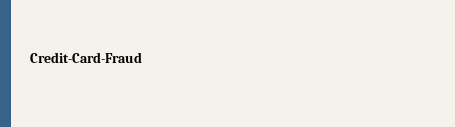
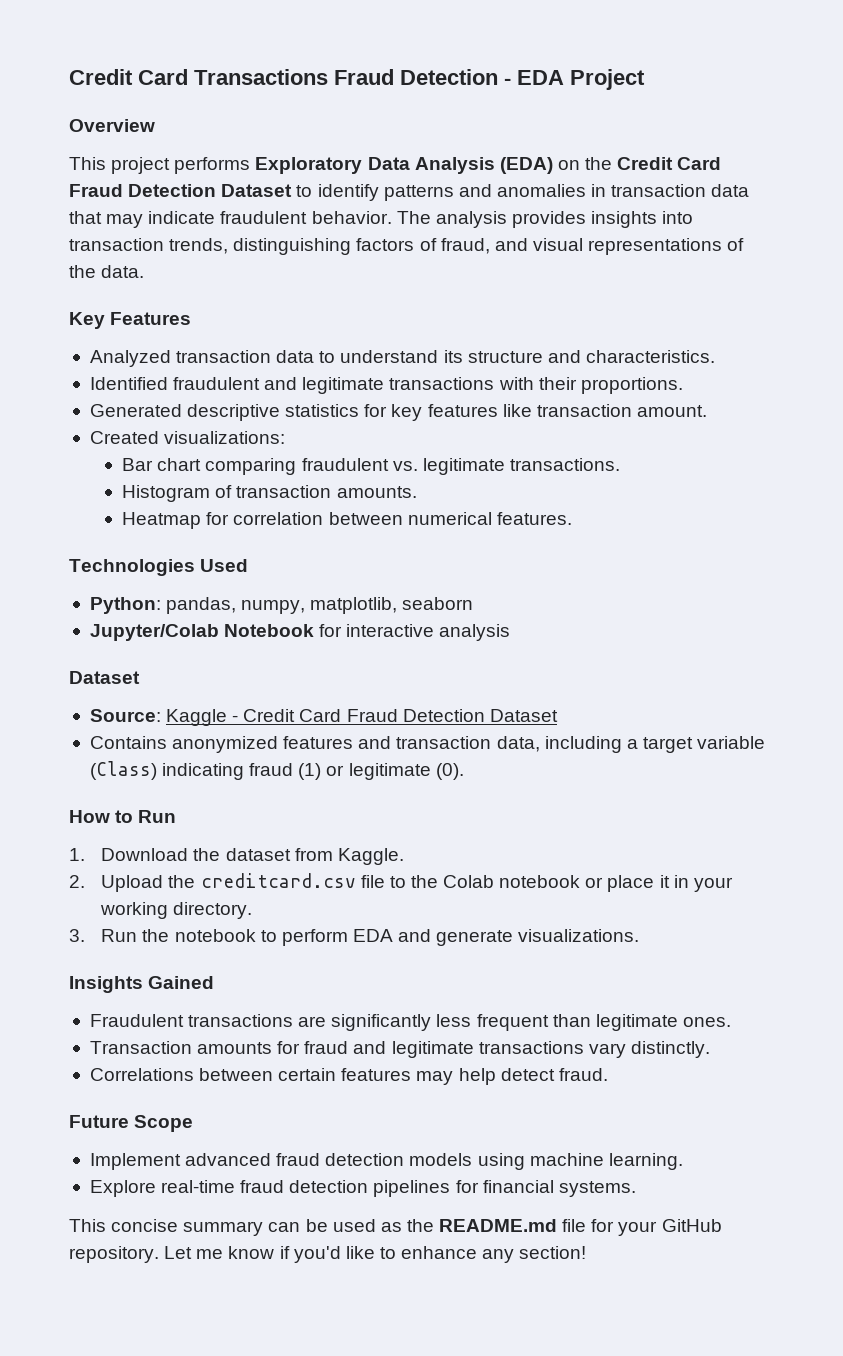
- Credit-Card-Fraud
+ Credit Card Transactions Fraud Detection - EDA Project
+ Overview
+ This project performs Exploratory Data Analysis (EDA) on the Credit Card Fraud Detection Dataset to identify patterns and anomalies in transaction data that may indicate fraudulent behavior. The analysis provides insights into transaction trends, distinguishing factors of fraud, and visual representations of the data.
+ Key Features
+ Analyzed transaction data to understand its structure and characteristics.
+ Identified fraudulent and legitimate transactions with their proportions.
+ Generated descriptive statistics for key features like transaction amount.
+ Created visualizations:
+ Bar chart comparing fraudulent vs. legitimate transactions.
+ Histogram of transaction amounts.
+ Heatmap for correlation between numerical features.
+ Technologies Used
+ Python: pandas, numpy, matplotlib, seaborn
+ Jupyter/Colab Notebook for interactive analysis
+ Dataset
+ Source: Kaggle - Credit Card Fraud Detection Dataset
+ Contains anonymized features and transaction data, including a target variable (Class) indicating fraud (1) or legitimate (0).
+ How to Run
+ 1. Download the dataset from Kaggle.
+ 2. Upload the creditcard.csv file to the Colab notebook or place it in your working directory.
+ 3. Run the notebook to perform EDA and generate visualizations.
+ Insights Gained
+ Fraudulent transactions are significantly less frequent than legitimate ones.
+ Transaction amounts for fraud and legitimate transactions vary distinctly.
+ Correlations between certain features may help detect fraud.
+ Future Scope
+ Implement advanced fraud detection models using machine learning.
+ Explore real-time fraud detection pipelines for financial systems.
+ This concise summary can be used as the README.md file for your GitHub repository. Let me know if you'd like to enhance any section!

